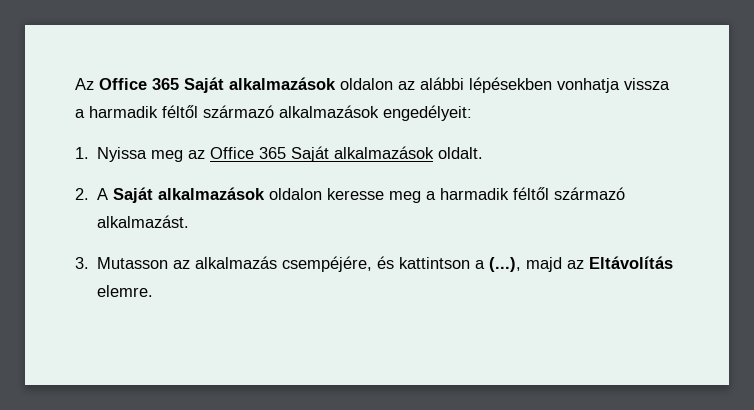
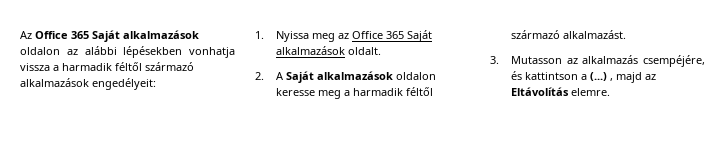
- 3. Mutasson az alkalmazás csempéjére, és kattintson a (...), majd az Eltávolítás elemre.
+ 3. Mutasson az alkalmazás csempéjére, és kattintson a (...) , majd az Eltávolítás elemre.

